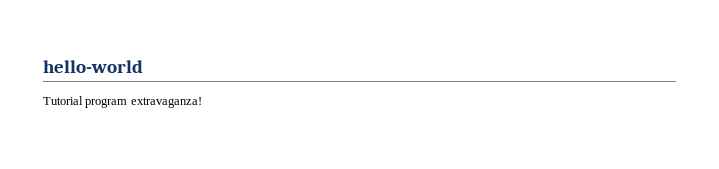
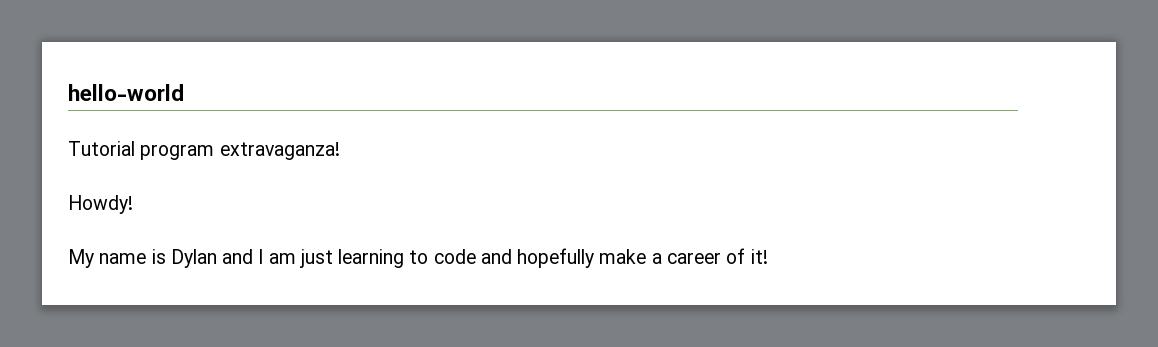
+ Howdy!
+ My name is Dylan and I am just learning to code and hopefully make a career of it!

